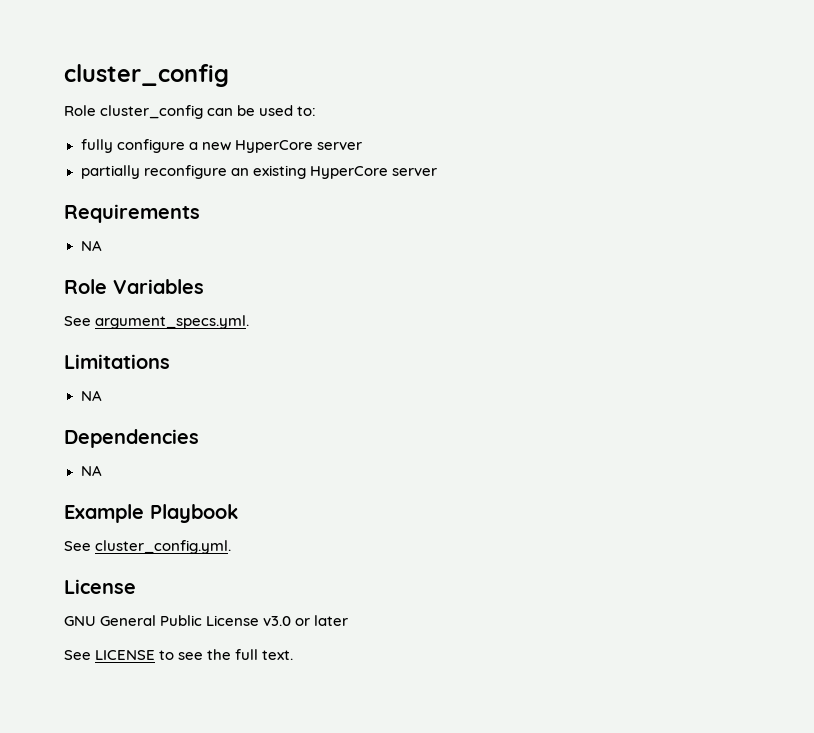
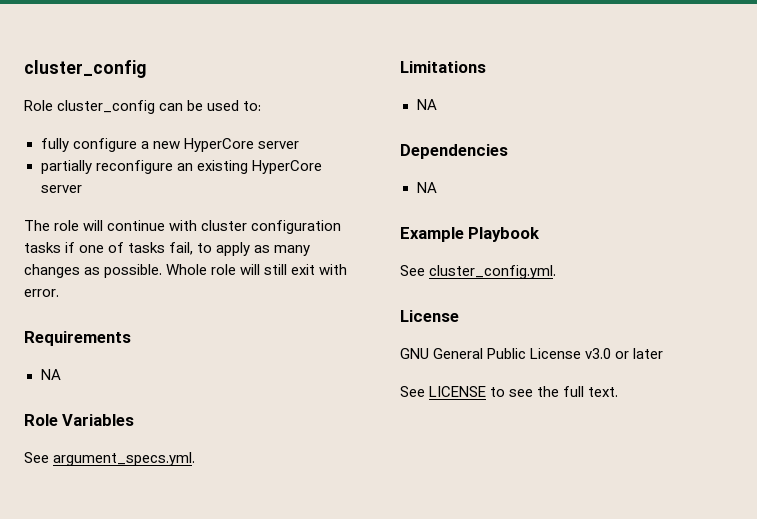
+ The role will continue with cluster configuration tasks if one of tasks fail, to apply as many changes as possible. Whole role will still exit with error.

